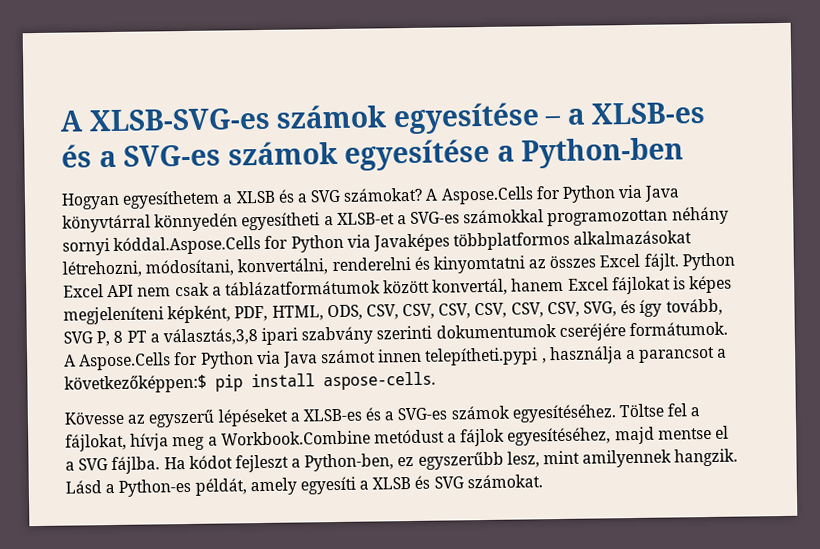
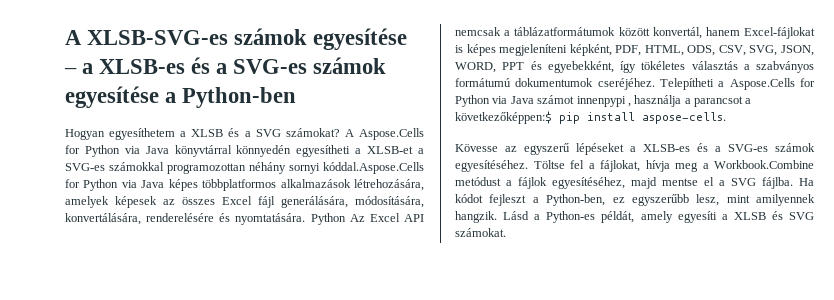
- A Aspose.Cells for Python via Java könyvtárral könnyedén egyesítheti a XLSB-et a SVG-es számokkal programozottan néhány sornyi kóddal.Aspose.Cells for Python via Javaképes többplatformos alkalmazásokat létrehozni, módosítani, konvertálni, renderelni és kinyomtatni az összes Excel fájlt. Python Excel API nem csak a táblázatformátumok között konvertál, hanem Excel fájlokat is képes megjeleníteni képként, PDF, HTML, ODS, CSV, CSV, CSV, CSV, CSV, CSV, SVG, és így tovább, SVG P, 8 PT a választás,3,8 ipari szabvány szerinti dokumentumok cseréjére formátumok. A Aspose.Cells for Python via Java számot innen telepítheti.pypi , használja a parancsot a következőképpen:$ pip install aspose-cells.
+ A Aspose.Cells for Python via Java könyvtárral könnyedén egyesítheti a XLSB-et a SVG-es számokkal programozottan néhány sornyi kóddal.Aspose.Cells for Python via Java képes többplatformos alkalmazások létrehozására, amelyek képesek az összes Excel fájl generálására, módosítására, konvertálására, renderelésére és nyomtatására. Python Az Excel API nemcsak a táblázatformátumok között konvertál, hanem Excel-fájlokat is képes megjeleníteni képként, PDF, HTML, ODS, CSV, SVG, JSON, WORD, PPT és egyebekként, így tökéletes választás a szabványos formátumú dokumentumok cseréjéhez. Telepítheti a Aspose.Cells for Python via Java számot innenpypi , használja a parancsot a következőképpen:$ pip install aspose-cells.

